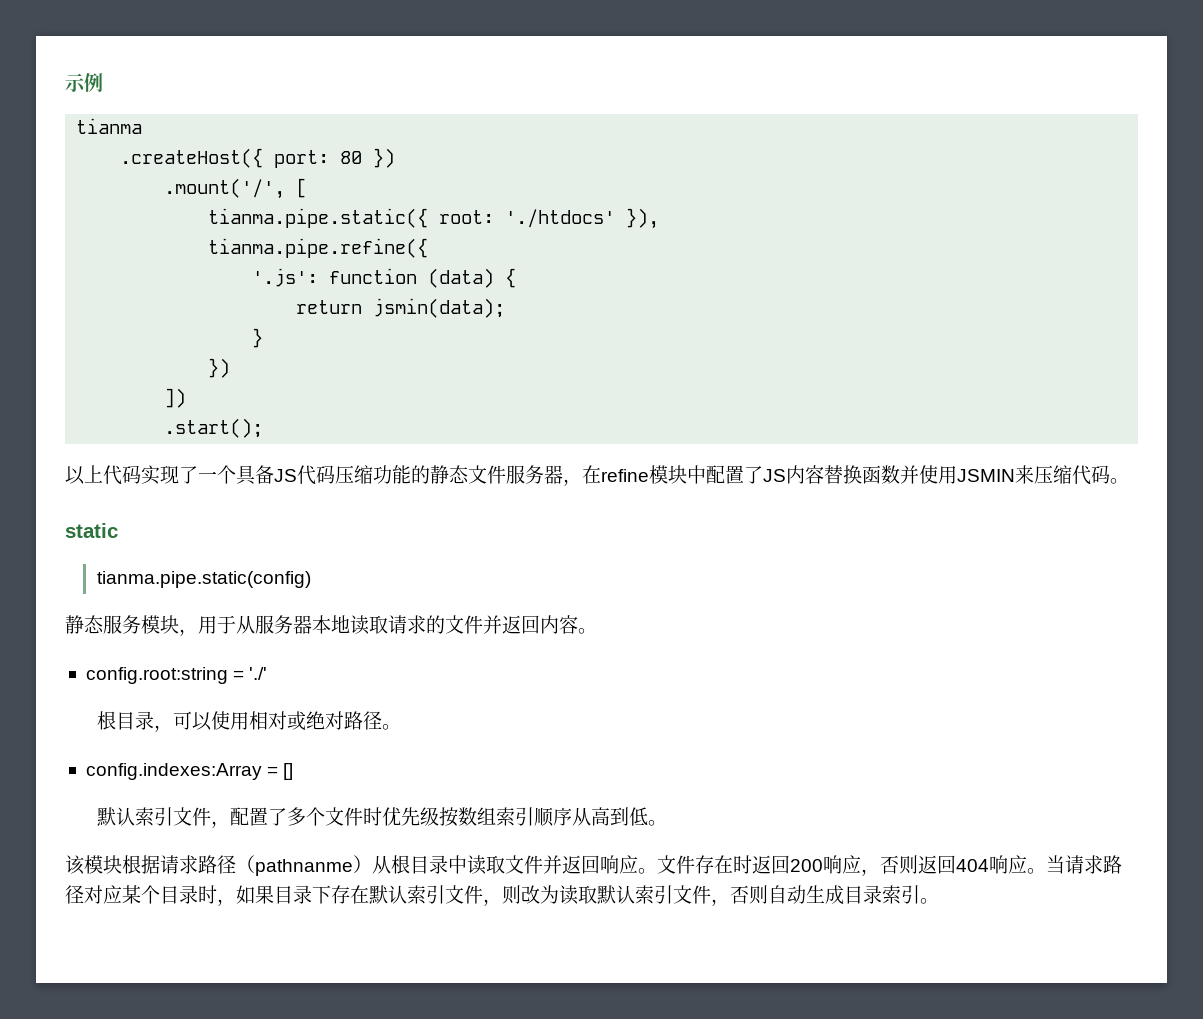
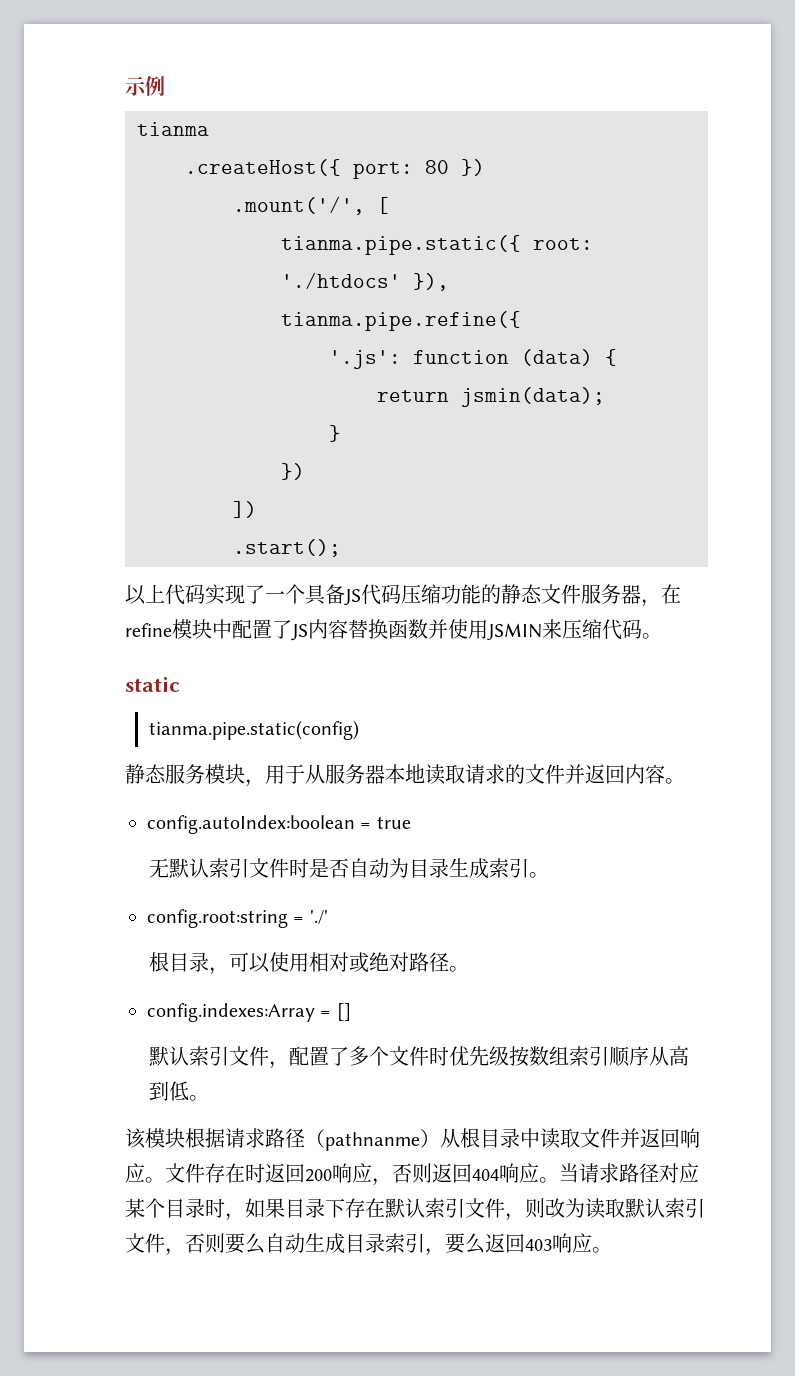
+ config.autoIndex:boolean = true
+ 无默认索引文件时是否自动为目录生成索引。
- 当请求路径对应某个目录时，如果目录下存在默认索引文件，则改为读取默认索引文件，否则自动生成目录索引。
+ 当请求路径对应某个目录时，如果目录下存在默认索引文件，则改为读取默认索引文件，否则要么自动生成目录索引，要么返回403响应。

